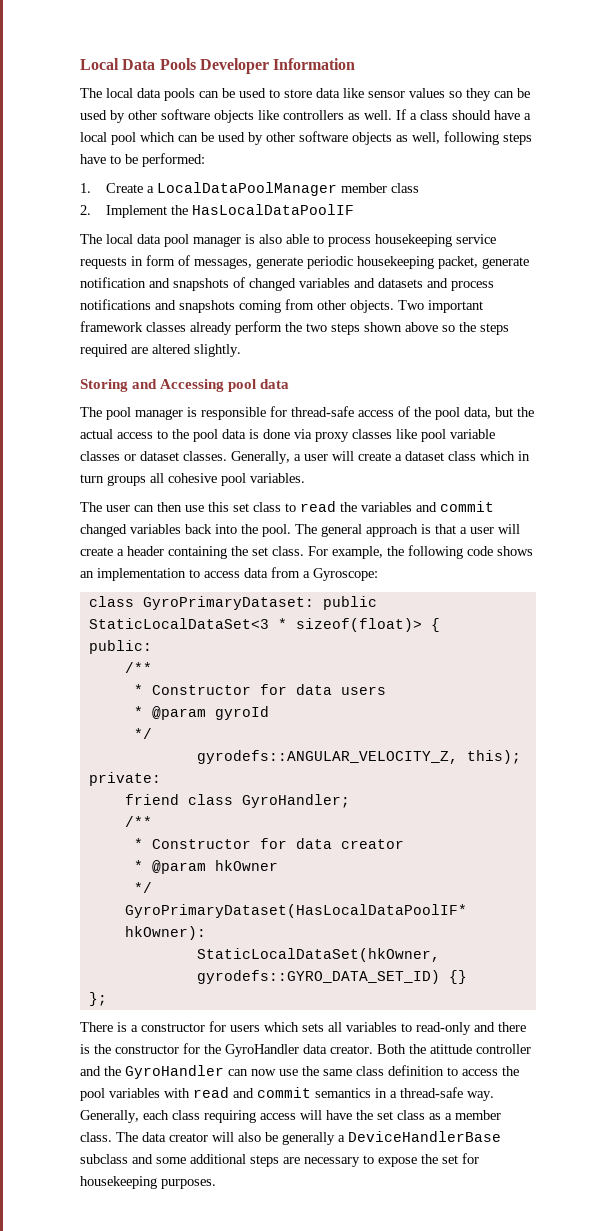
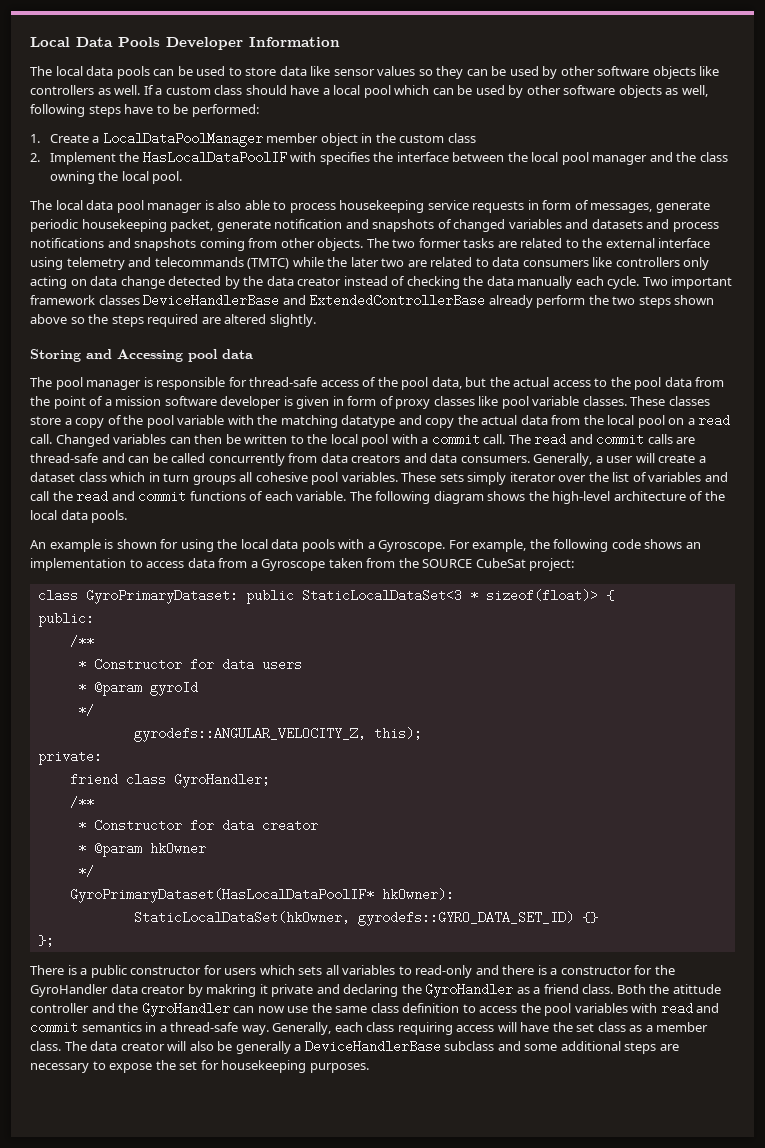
- If a class should have a local pool which can be used by other software objects as well, following steps have to be performed:
+ If a custom class should have a local pool which can be used by other software objects as well, following steps have to be performed:
- 1. Create a LocalDataPoolManager member class
+ 1. Create a LocalDataPoolManager member object in the custom class
- 2. Implement the HasLocalDataPoolIF
+ 2. Implement the HasLocalDataPoolIF with specifies the interface between the local pool manager and the class owning the local pool.
+ The two former tasks are related to the external interface using telemetry and telecommands (TMTC) while the later two are related to data consumers like controllers only acting on data change detected by the data creator instead of checking the data manually each cycle.
- Two important framework classes already perform the two steps shown above so the steps required are altered slightly.
+ Two important framework classes DeviceHandlerBase and ExtendedControllerBase already perform the two steps shown above so the steps required are altered slightly.
- The pool manager is responsible for thread-safe access of the pool data, but the actual access to the pool data is done via proxy classes like pool variable classes or dataset classes.
+ The pool manager is responsible for thread-safe access of the pool data, but the actual access to the pool data from the point of a mission software developer is given in form of proxy classes like pool variable classes. These classes store a copy of the pool variable with the matching datatype and copy the actual data from the local pool on a read call. Changed variables can then be written to the local pool with a commit call. The read and commit calls are thread-safe and can be called concurrently from data creators and data consumers.
- Generally, a user will create a dataset class which in turn groups all cohesive pool variables.
- The user can then use this set class to read the variables and commit changed variables back into the pool. The general approach is that a user will create a header containing the set class.
+ Generally, a user will create a dataset class which in turn groups all cohesive pool variables. These sets simply iterator over the list of variables and call the read and commit functions of each variable. The following diagram shows the high-level architecture of the local data pools.
+ An example is shown for using the local data pools with a Gyroscope.
- For example, the following code shows an implementation to access data from a Gyroscope:
+ For example, the following code shows an implementation to access data from a Gyroscope taken from the SOURCE CubeSat project:
- There is a constructor for users which sets all variables to read-only and there is the constructor for the GyroHandler data creator.
+ There is a public constructor for users which sets all variables to read-only and there is a constructor for the GyroHandler data creator by makring it private and declaring the GyroHandler as a friend class.

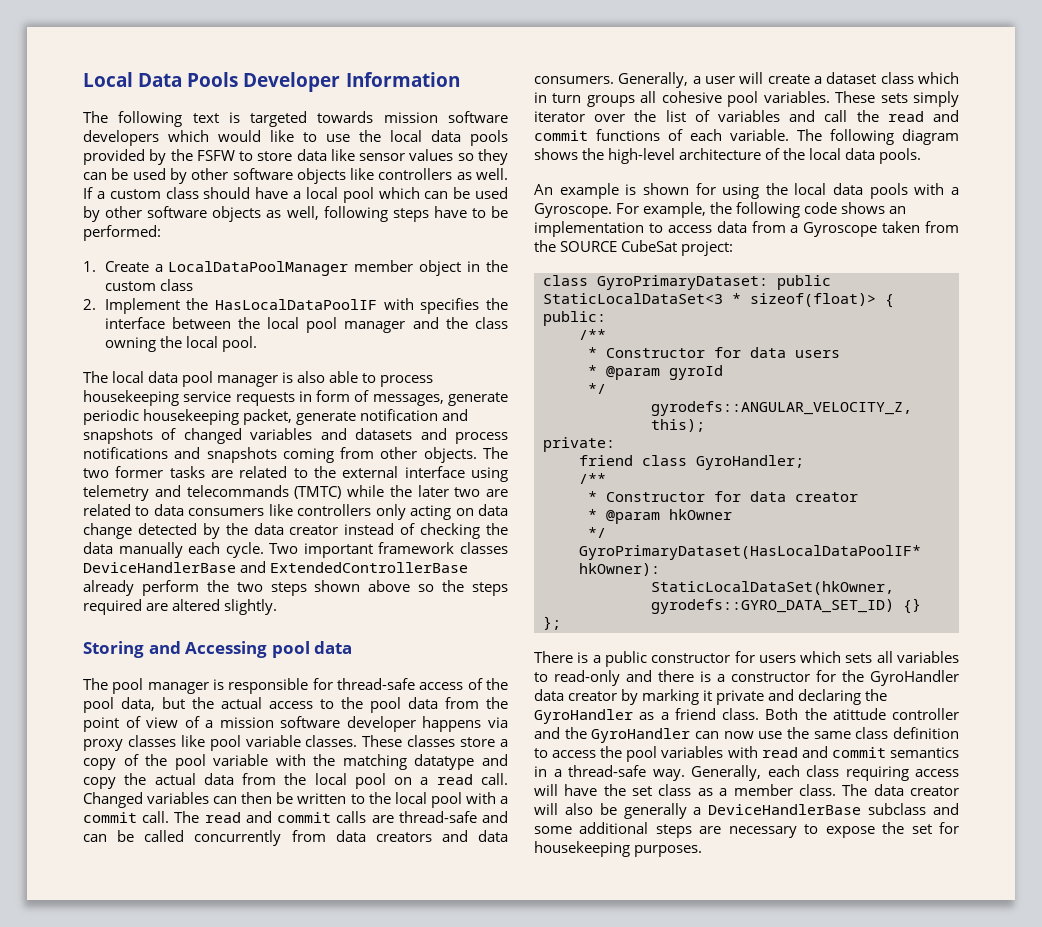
- The local data pools can be used to store data like sensor values so they can be used by other software objects like controllers as well.
+ The following text is targeted towards mission software developers which would like to use the local data pools provided by the FSFW to store data like sensor values so they can be used by other software objects like controllers as well.
- The pool manager is responsible for thread-safe access of the pool data, but the actual access to the pool data from the point of a mission software developer is given in form of proxy classes like pool variable classes.
+ The pool manager is responsible for thread-safe access of the pool data, but the actual access to the pool data from the point of view of a mission software developer happens via proxy classes like pool variable classes.
- There is a public constructor for users which sets all variables to read-only and there is a constructor for the GyroHandler data creator by makring it private and declaring the GyroHandler as a friend class.
+ There is a public constructor for users which sets all variables to read-only and there is a constructor for the GyroHandler data creator by marking it private and declaring the GyroHandler as a friend class.

